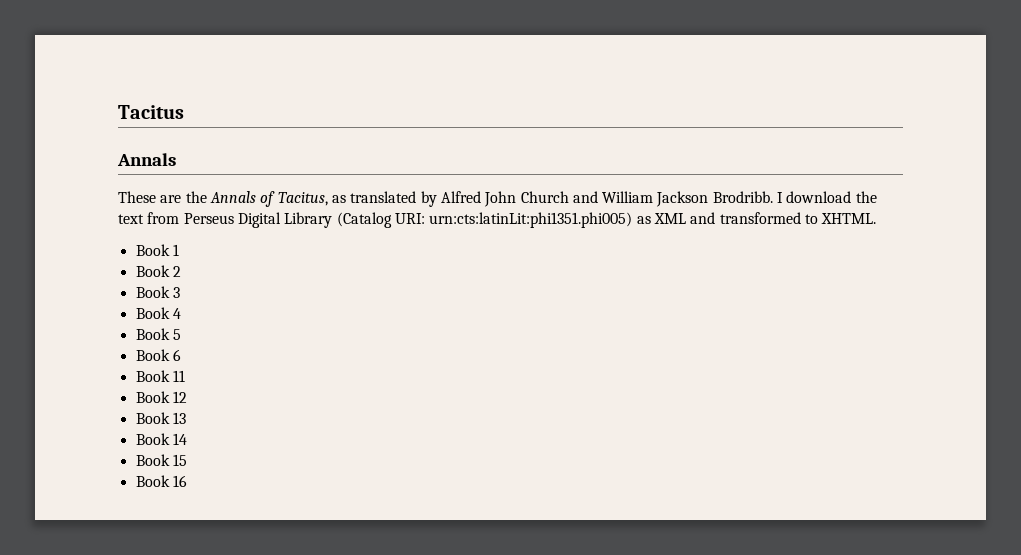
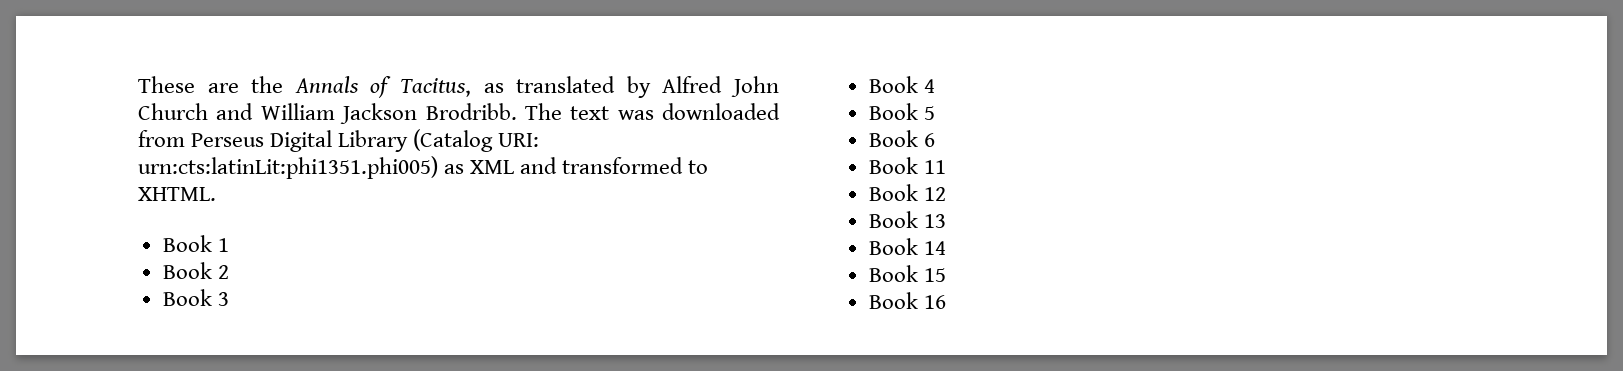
- Tacitus
- Annals
- I download the text from Perseus Digital Library (Catalog URI: urn:cts:latinLit:phi1351.phi005) as XML and transformed to XHTML.
+ The text was downloaded from Perseus Digital Library (Catalog URI: urn:cts:latinLit:phi1351.phi005) as XML and transformed to XHTML.

